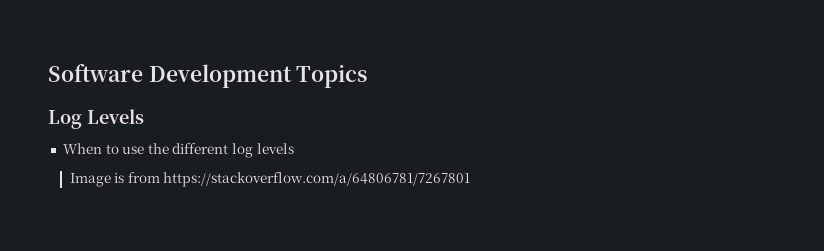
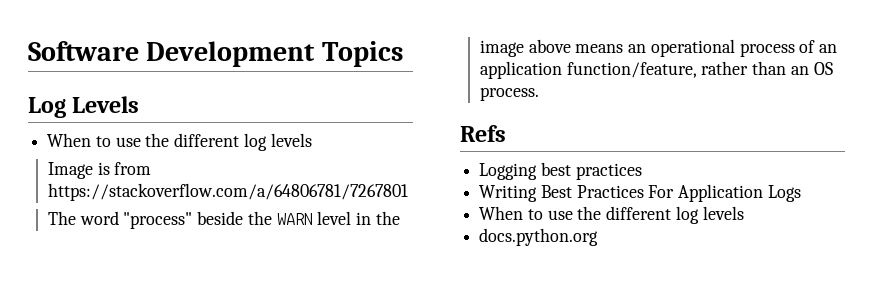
+ The word "process" beside the WARN level in the image above means an operational process of an application function/feature, rather than an OS process.
+ Refs
+ Logging best practices
+ Writing Best Practices For Application Logs
+ When to use the different log levels
+ docs.python.org

